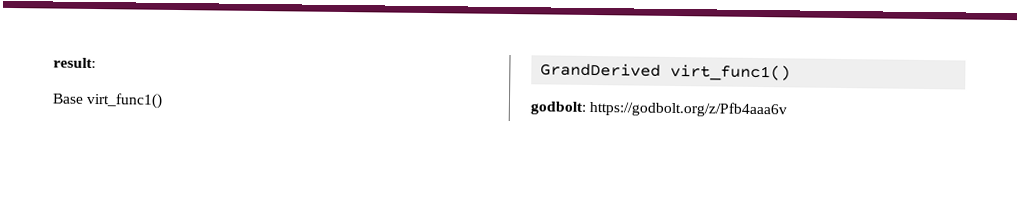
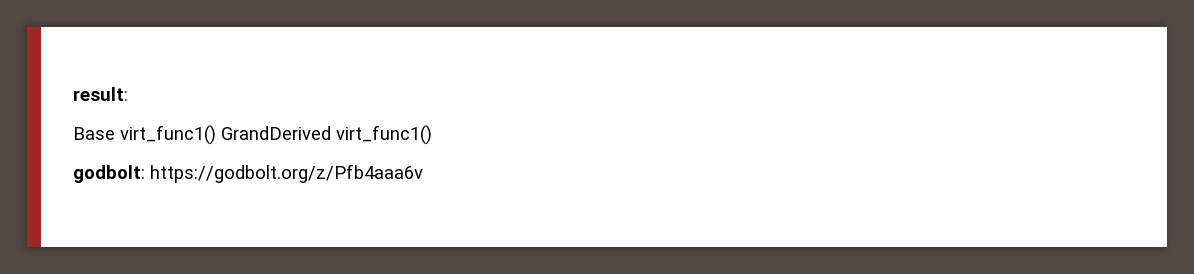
- Base virt_func1()
- GrandDerived virt_func1()
+ Base virt_func1() GrandDerived virt_func1()

